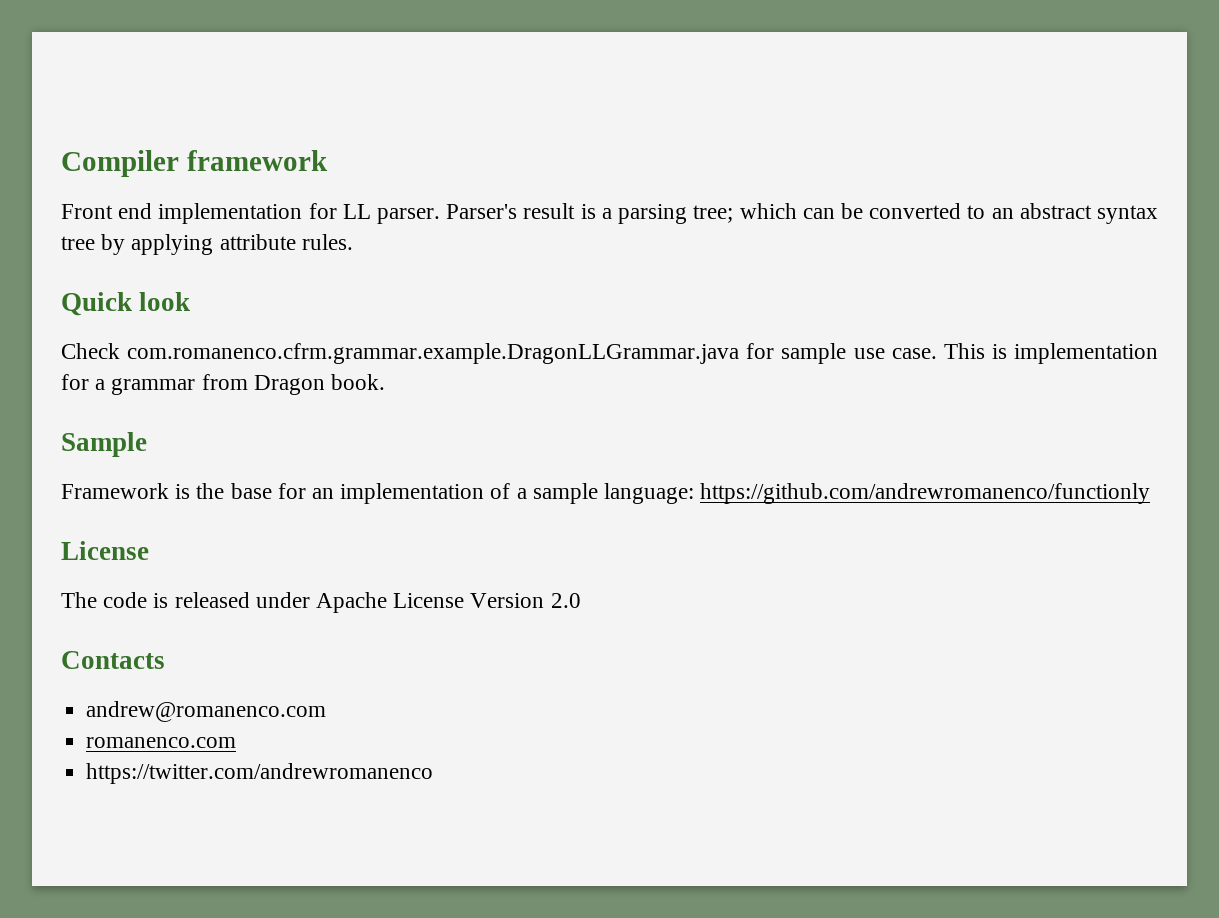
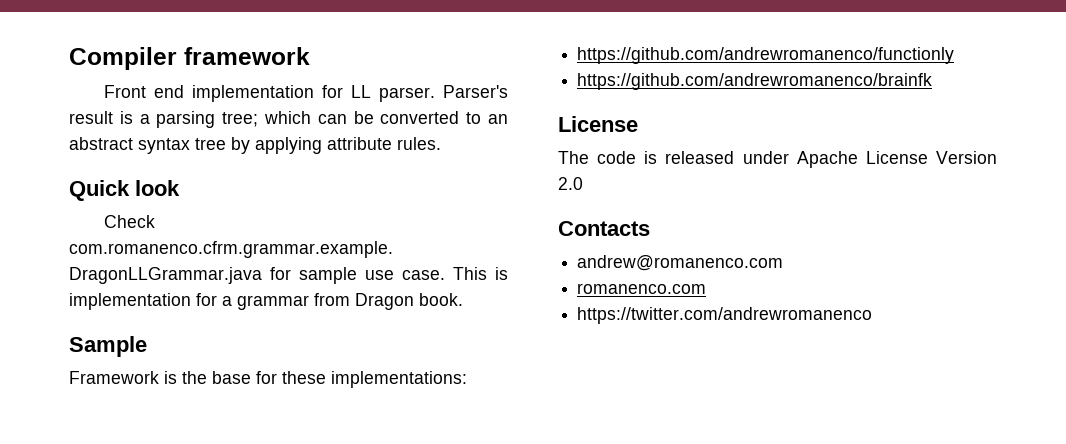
- Framework is the base for an implementation of a sample language: https://github.com/andrewromanenco/functionly
+ Framework is the base for these implementations:
+ https://github.com/andrewromanenco/functionly
+ https://github.com/andrewromanenco/brainfk

